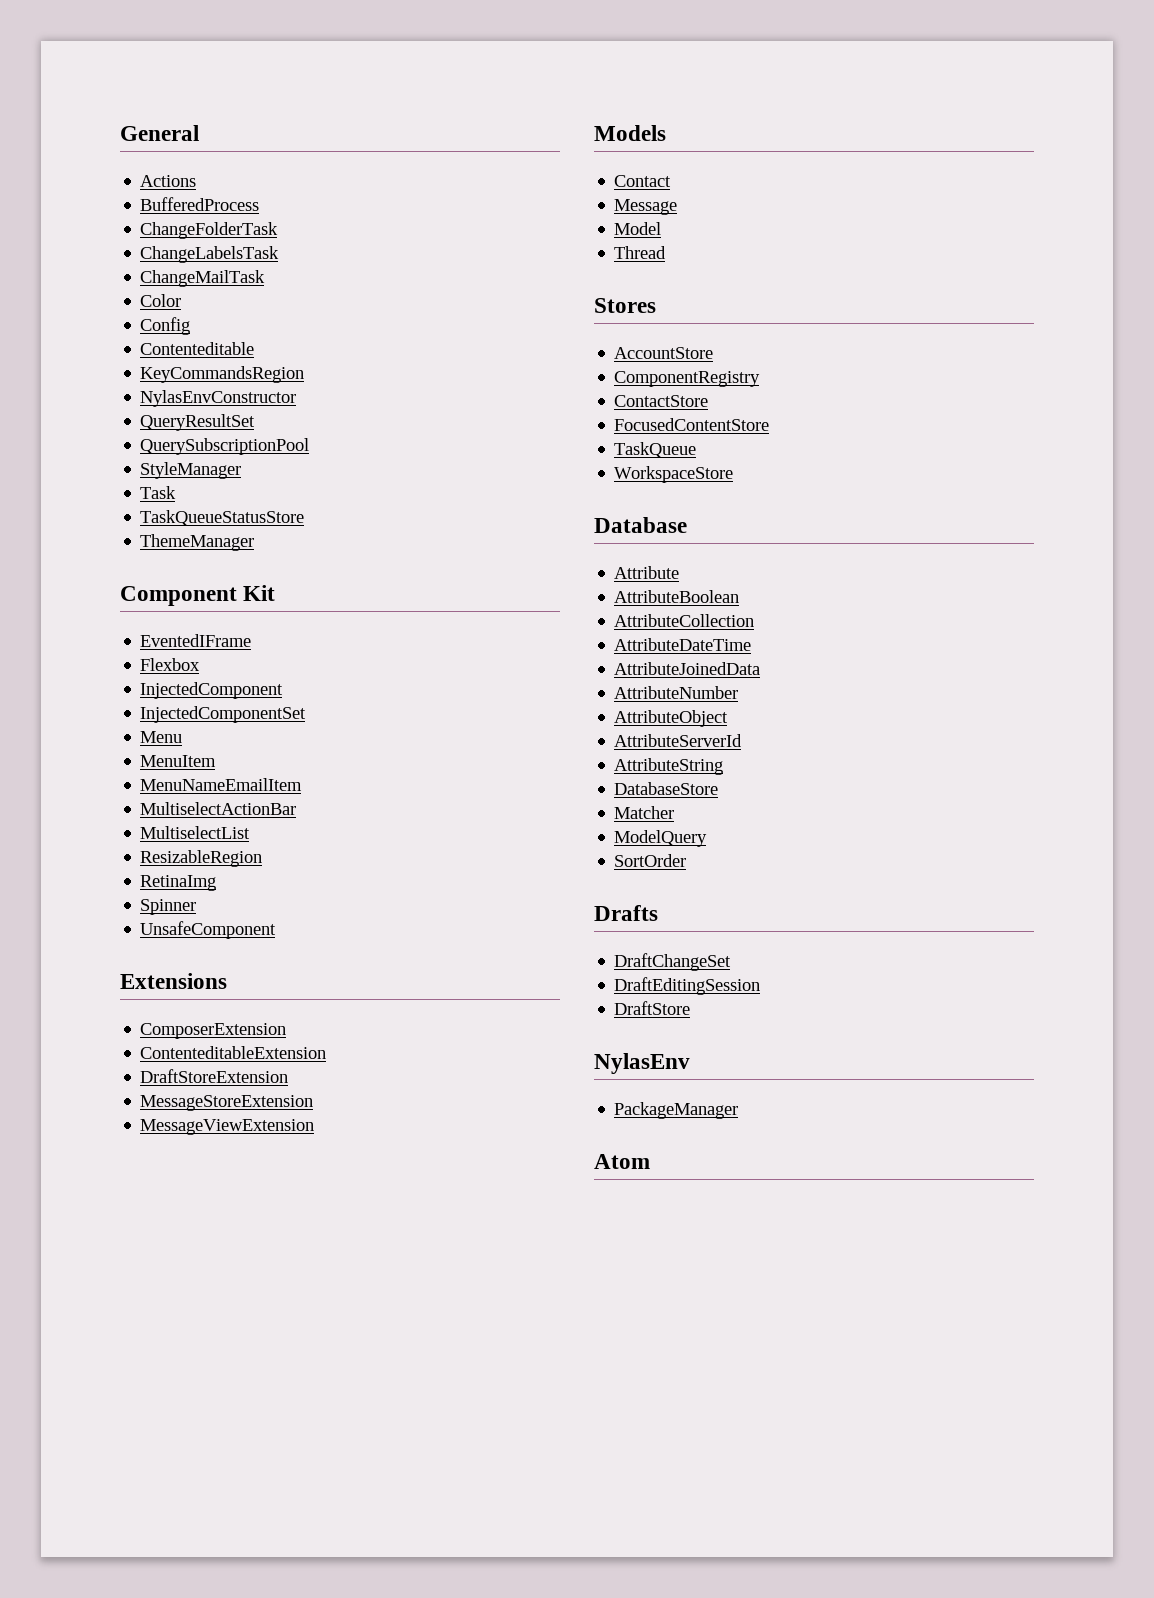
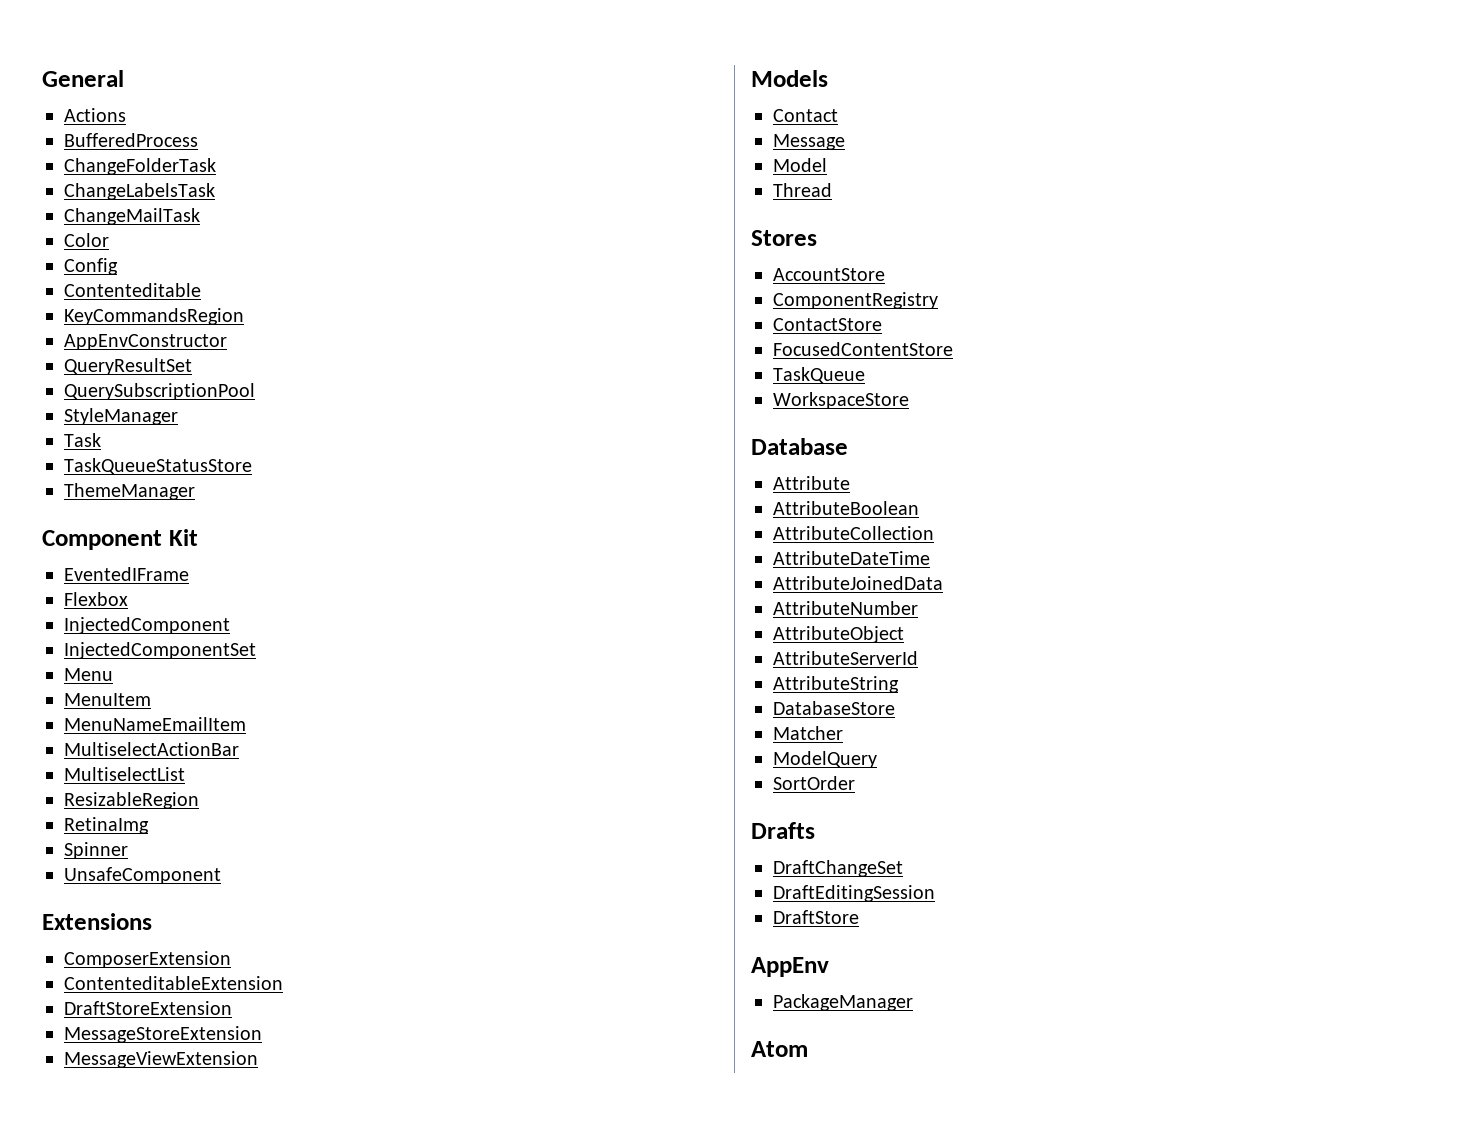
- NylasEnvConstructor
+ AppEnvConstructor
- NylasEnv
+ AppEnv

